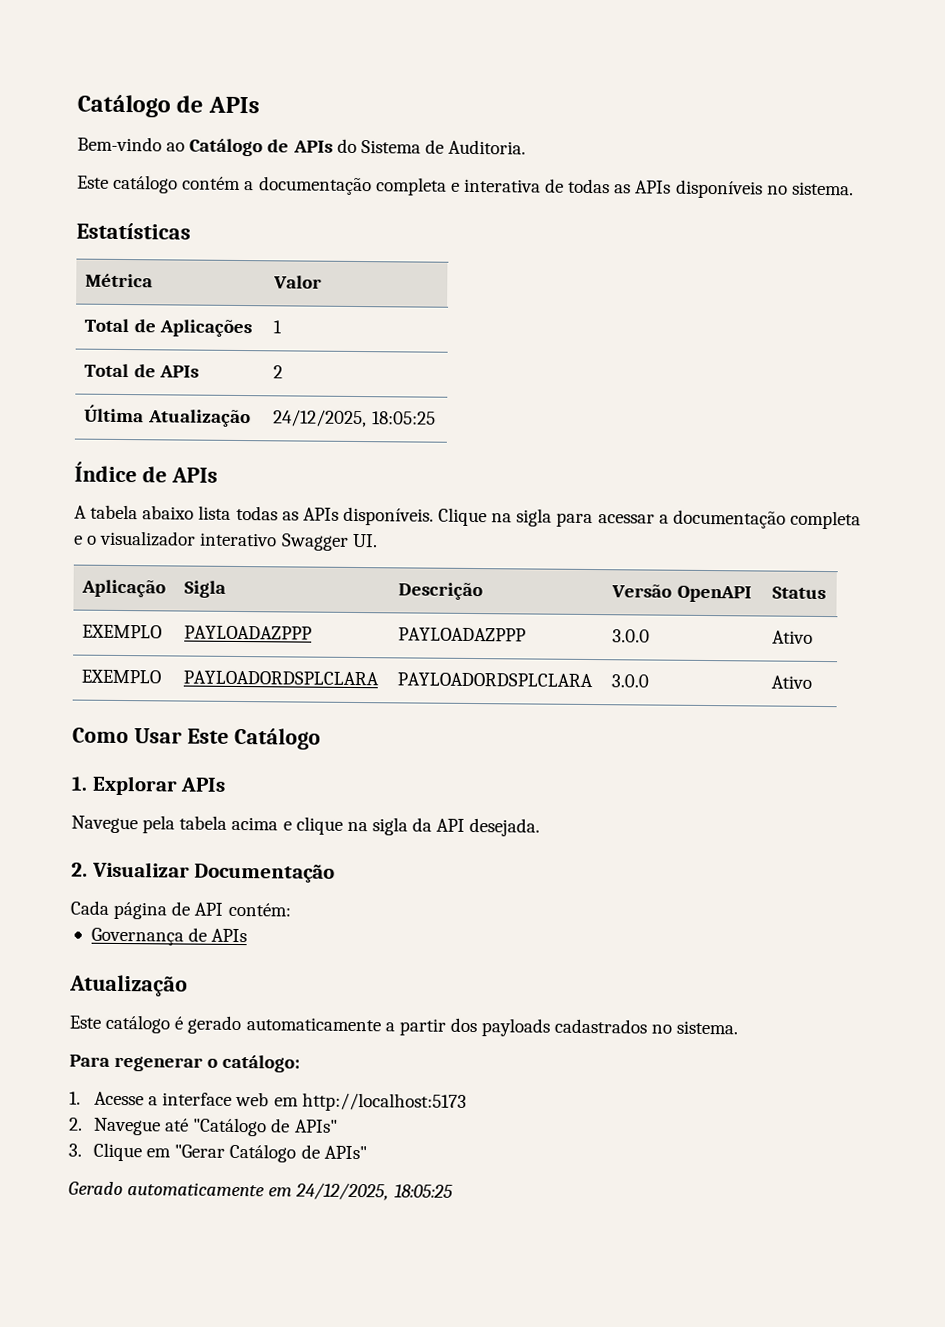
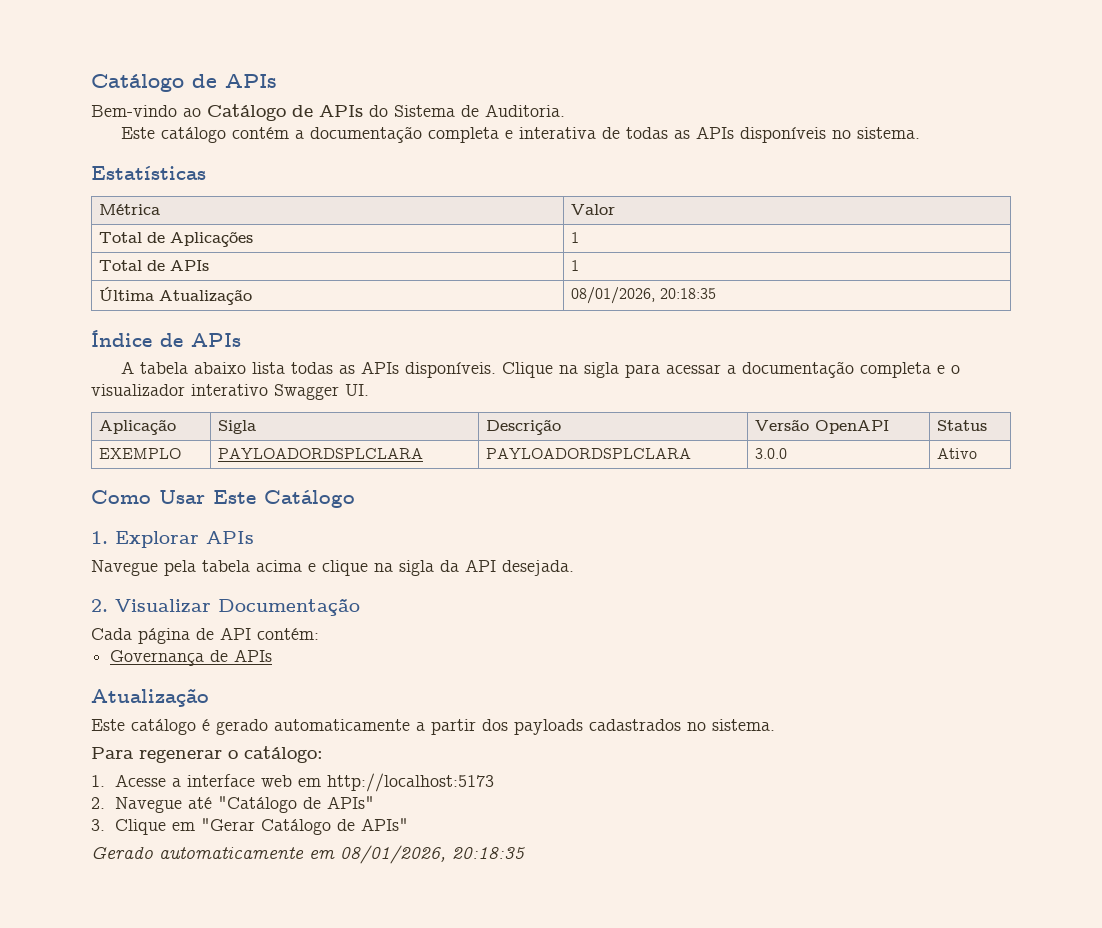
- Total de APIs | 2
+ Total de APIs | 1
- Última Atualização | 24/12/2025, 18:05:25
+ Última Atualização | 08/01/2026, 20:18:35
- EXEMPLO | PAYLOADAZPPP | PAYLOADAZPPP | 3.0.0 | Ativo
- Gerado automaticamente em 24/12/2025, 18:05:25
+ Gerado automaticamente em 08/01/2026, 20:18:35

